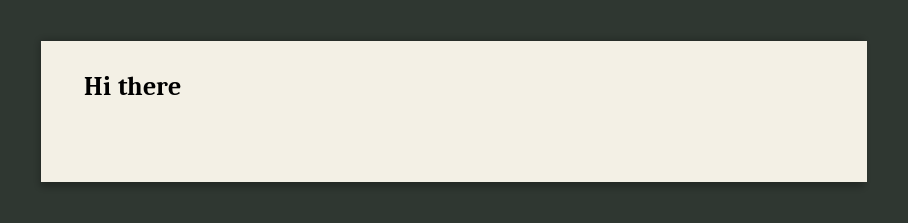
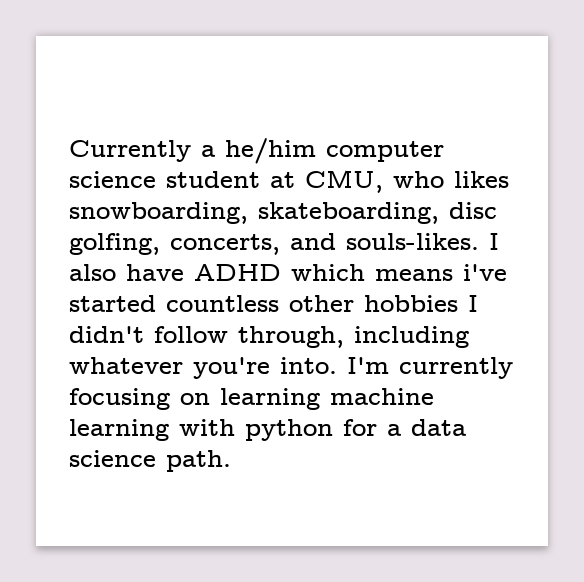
- Hi there
+ Currently a he/him computer science student at CMU, who likes snowboarding, skateboarding, disc golfing, concerts, and souls-likes. I also have ADHD which means i've started countless other hobbies I didn't follow through, including whatever you're into. I'm currently focusing on learning machine learning with python for a data science path.

